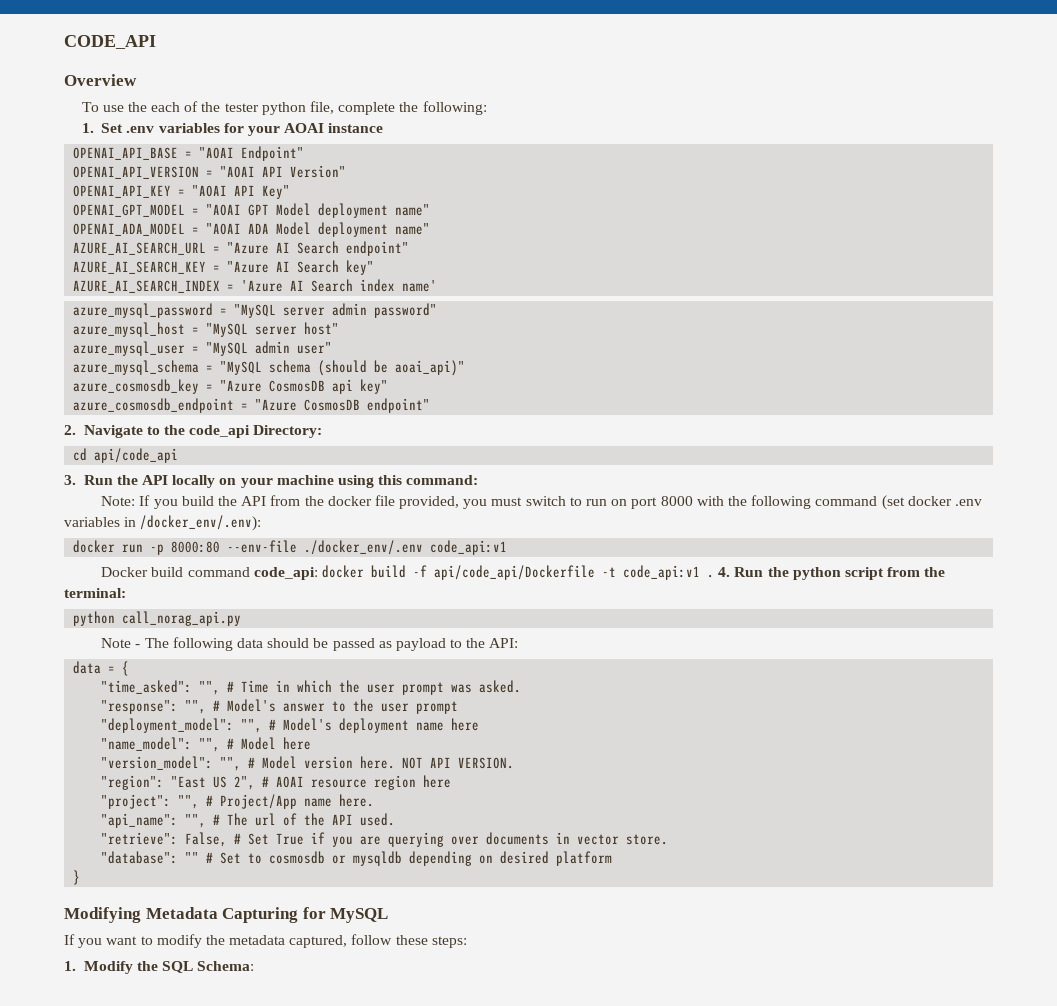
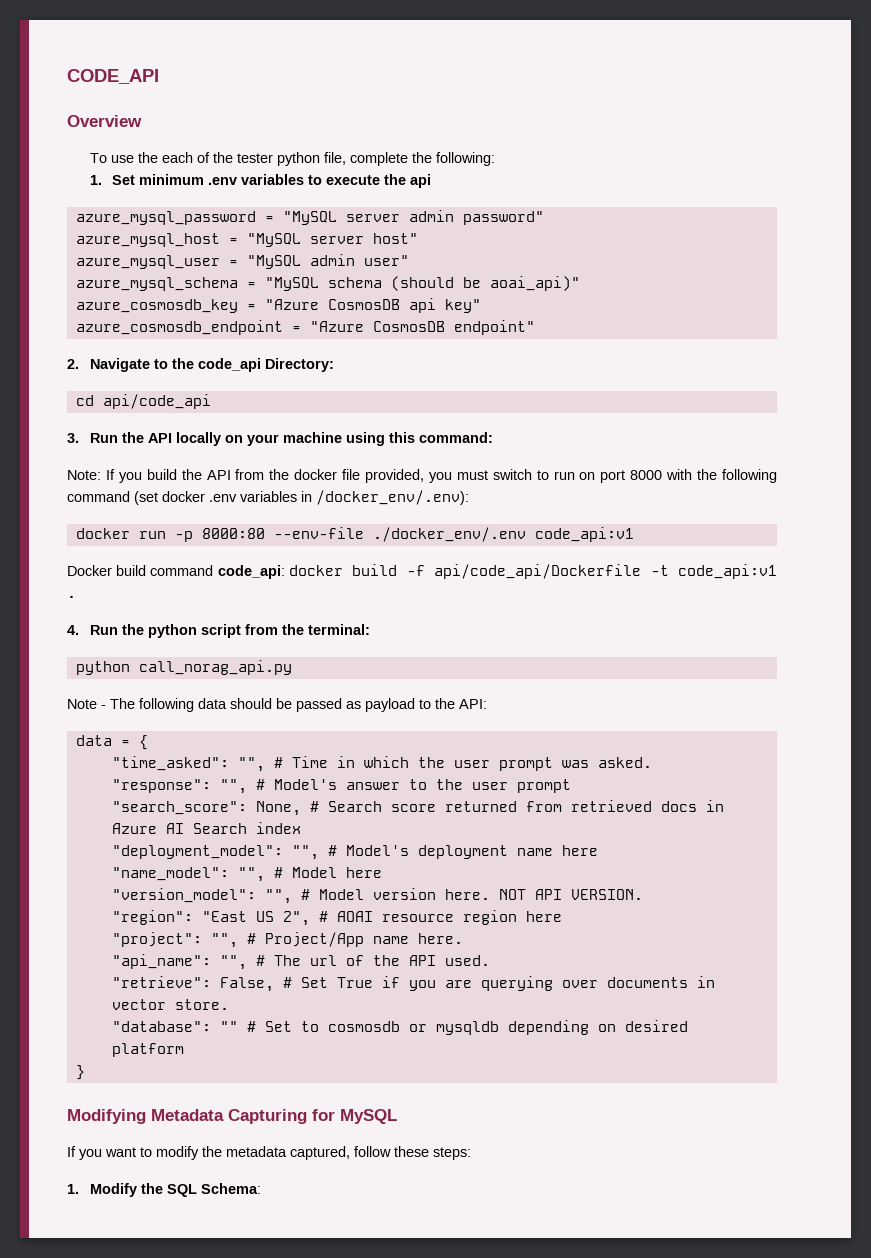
- 1. Set .env variables for your AOAI instance
- OPENAI_API_BASE = "AOAI Endpoint"
- OPENAI_API_VERSION = "AOAI API Version"
- OPENAI_API_KEY = "AOAI API Key"
- OPENAI_GPT_MODEL = "AOAI GPT Model deployment name"
- OPENAI_ADA_MODEL = "AOAI ADA Model deployment name"
- AZURE_AI_SEARCH_URL = "Azure AI Search endpoint"
- AZURE_AI_SEARCH_KEY = "Azure AI Search key"
- AZURE_AI_SEARCH_INDEX = 'Azure AI Search index name'
+ 1. Set minimum .env variables to execute the api
- Docker build command code_api: docker build -f api/code_api/Dockerfile -t code_api:v1 . 4. Run the python script from the terminal:
+ Docker build command code_api: docker build -f api/code_api/Dockerfile -t code_api:v1 .
+ 4. Run the python script from the terminal:
+ "search_score": None, # Search score returned from retrieved docs in Azure AI Search index

